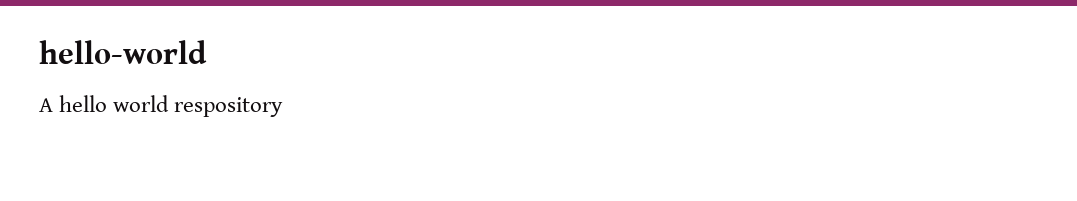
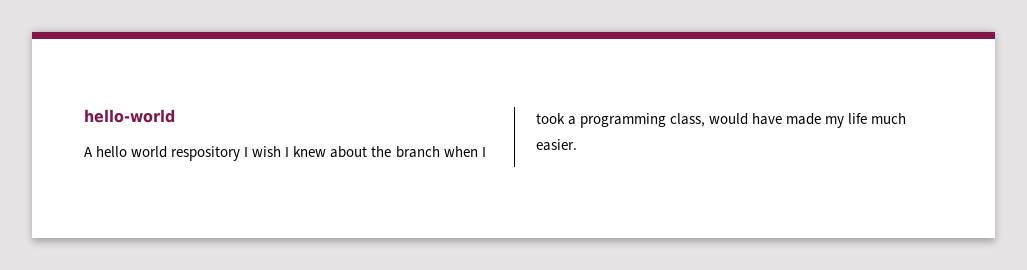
- A hello world respository
+ A hello world respository I wish I knew about the branch when I took a programming class, would have made my life much easier.

